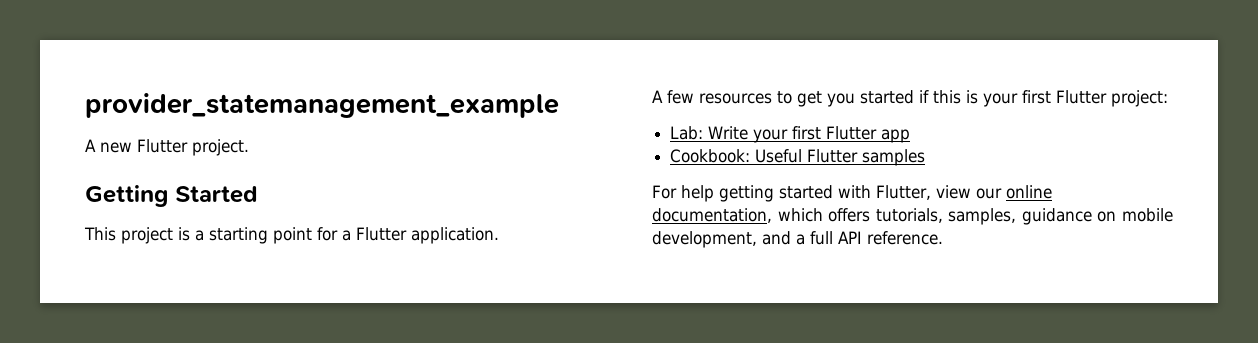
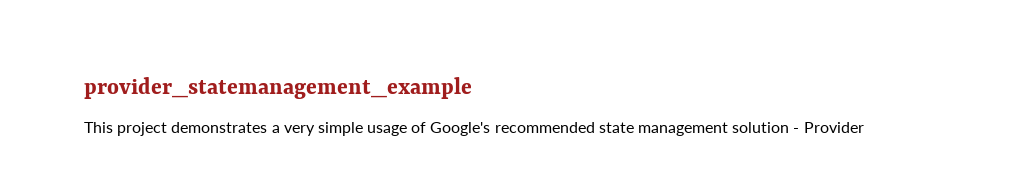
- A new Flutter project.
- Getting Started
- This project is a starting point for a Flutter application.
- A few resources to get you started if this is your first Flutter project:
- Lab: Write your first Flutter app
- Cookbook: Useful Flutter samples
- For help getting started with Flutter, view our online documentation, which offers tutorials, samples, guidance on mobile development, and a full API reference.
+ This project demonstrates a very simple usage of Google's recommended state management solution - Provider

